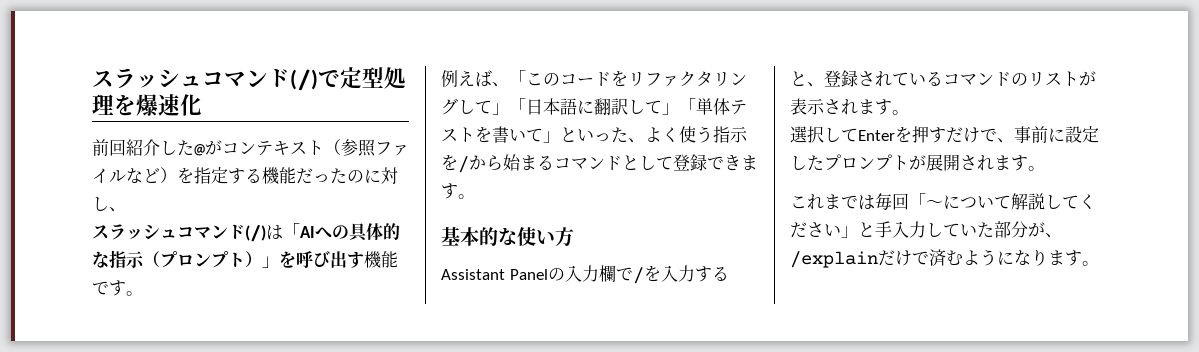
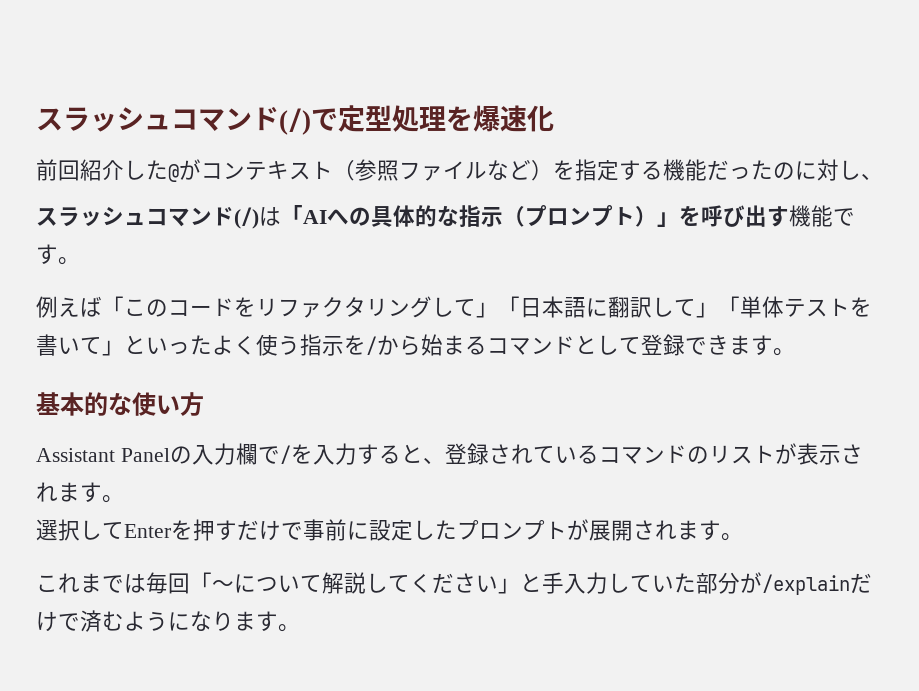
- 例えば、「このコードをリファクタリングして」「日本語に翻訳して」「単体テストを書いて」といった、よく使う指示を/から始まるコマンドとして登録できます。
+ 例えば「このコードをリファクタリングして」「日本語に翻訳して」「単体テストを書いて」といったよく使う指示を/から始まるコマンドとして登録できます。
- 選択してEnterを押すだけで、事前に設定したプロンプトが展開されます。
+ 選択してEnterを押すだけで事前に設定したプロンプトが展開されます。
- これまでは毎回「～について解説してください」と手入力していた部分が、/explainだけで済むようになります。
+ これまでは毎回「～について解説してください」と手入力していた部分が/explainだけで済むようになります。

